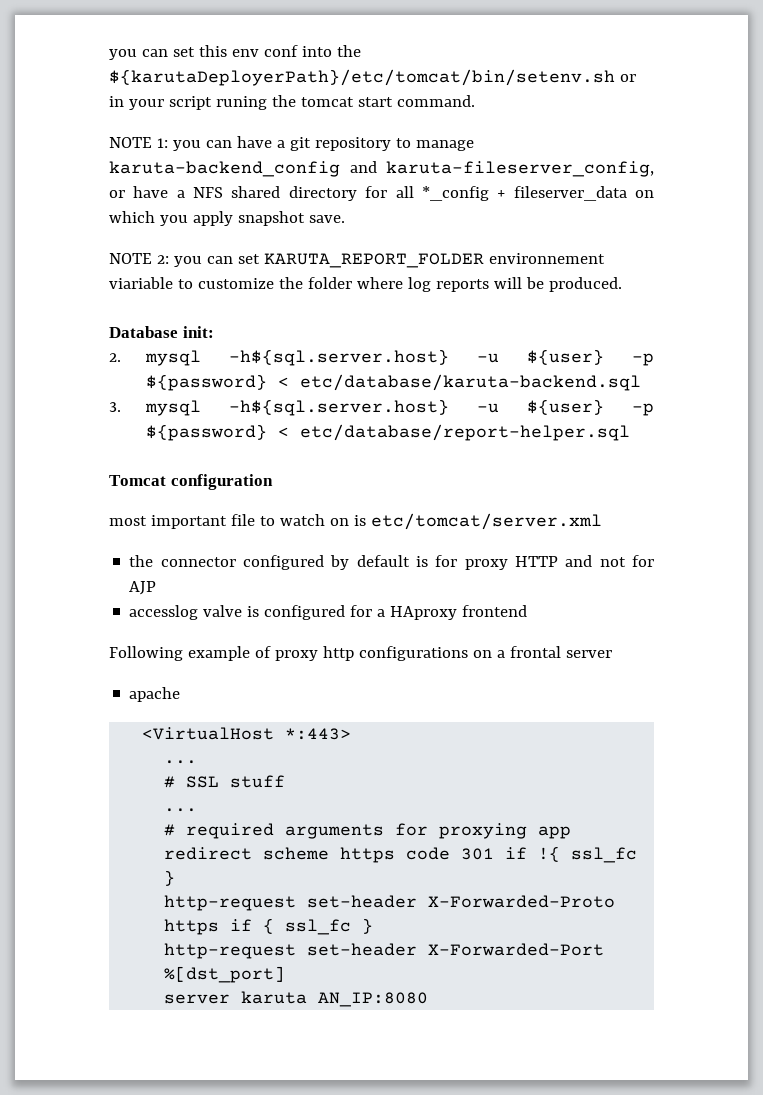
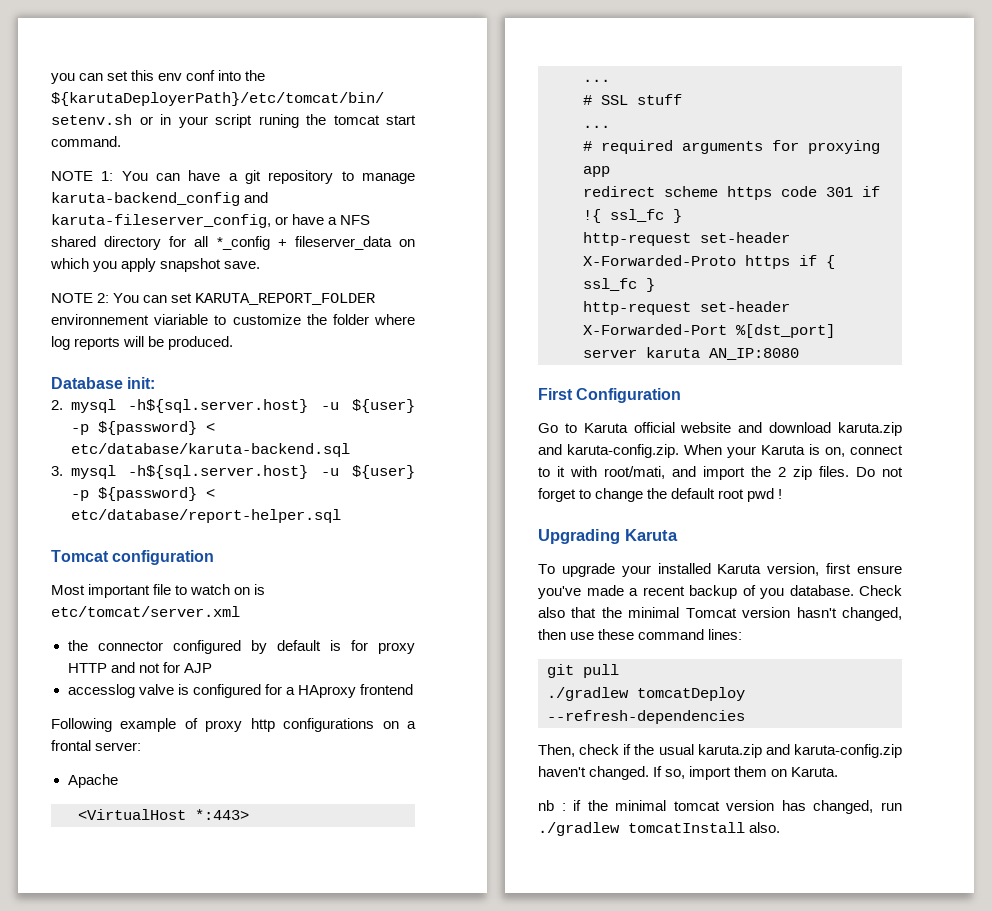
- NOTE 1: you can have a git repository to manage karuta-backend_config and karuta-fileserver_config, or have a NFS shared directory for all *_config + fileserver_data on which you apply snapshot save.
+ NOTE 1: You can have a git repository to manage karuta-backend_config and karuta-fileserver_config, or have a NFS shared directory for all *_config + fileserver_data on which you apply snapshot save.
- NOTE 2: you can set KARUTA_REPORT_FOLDER environnement viariable to customize the folder where log reports will be produced.
+ NOTE 2: You can set KARUTA_REPORT_FOLDER environnement viariable to customize the folder where log reports will be produced.
- most important file to watch on is etc/tomcat/server.xml
+ Most important file to watch on is etc/tomcat/server.xml
- Following example of proxy http configurations on a frontal server
- apache
+ Following example of proxy http configurations on a frontal server:
+ Apache
+ First Configuration
+ Go to Karuta official website and download karuta.zip and karuta-config.zip. When your Karuta is on, connect to it with root/mati, and import the 2 zip files. Do not forget to change the default root pwd !
+ Upgrading Karuta
+ To upgrade your installed Karuta version, first ensure you've made a recent backup of you database. Check also that the minimal Tomcat version hasn't changed, then use these command lines:
+ git pull
+ ./gradlew tomcatDeploy --refresh-dependencies
+ Then, check if the usual karuta.zip and karuta-config.zip haven't changed. If so, import them on Karuta.
+ nb : if the minimal tomcat version has changed, run ./gradlew tomcatInstall also.

